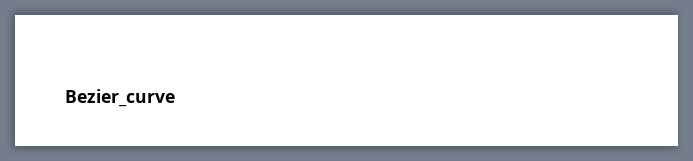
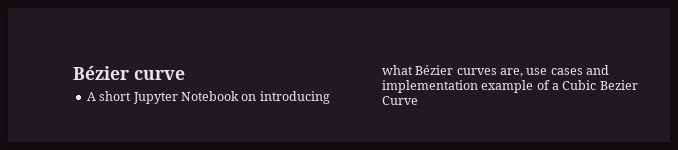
- Bezier_curve
+ Bézier curve
+ A short Jupyter Notebook on introducing what Bézier curves are, use cases and implementation example of a Cubic Bezier Curve

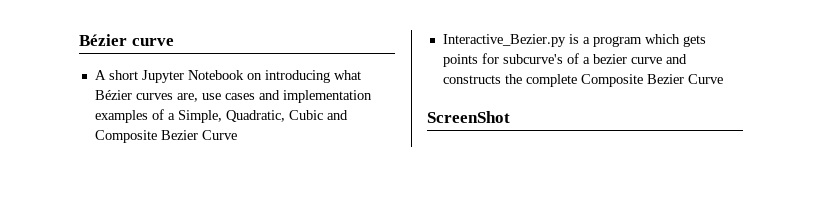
- A short Jupyter Notebook on introducing what Bézier curves are, use cases and implementation example of a Cubic Bezier Curve
+ A short Jupyter Notebook on introducing what Bézier curves are, use cases and implementation examples of a Simple, Quadratic, Cubic and Composite Bezier Curve
+ Interactive_Bezier.py is a program which gets points for subcurve's of a bezier curve and constructs the complete Composite Bezier Curve
+ ScreenShot

